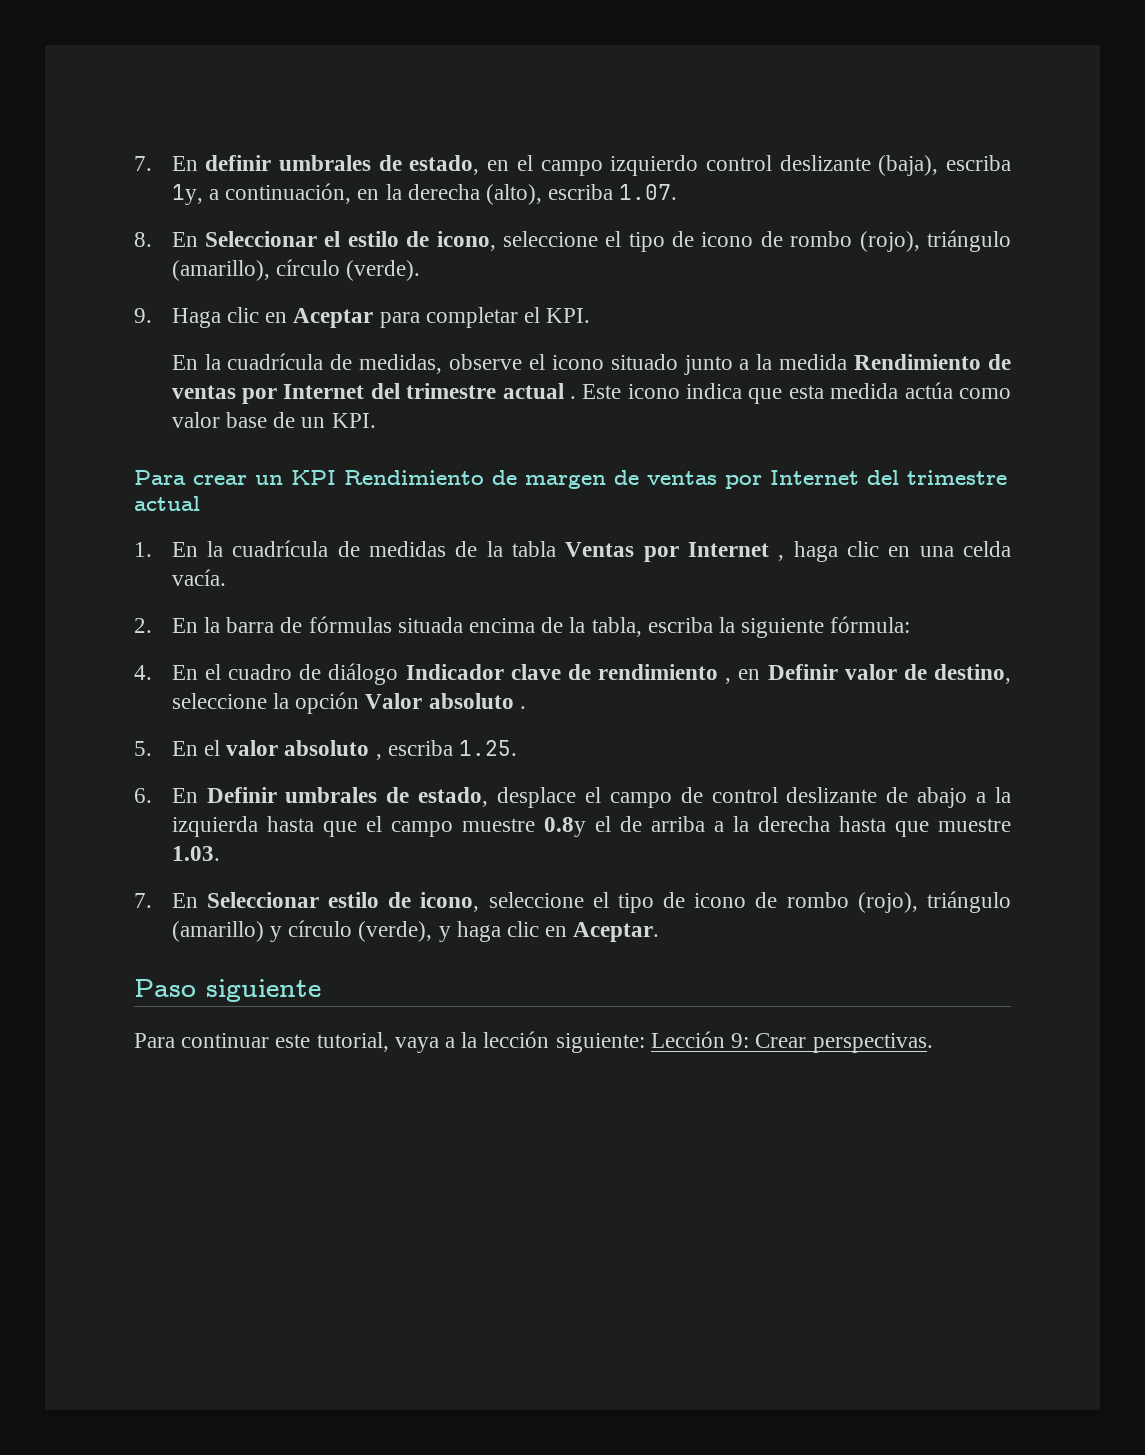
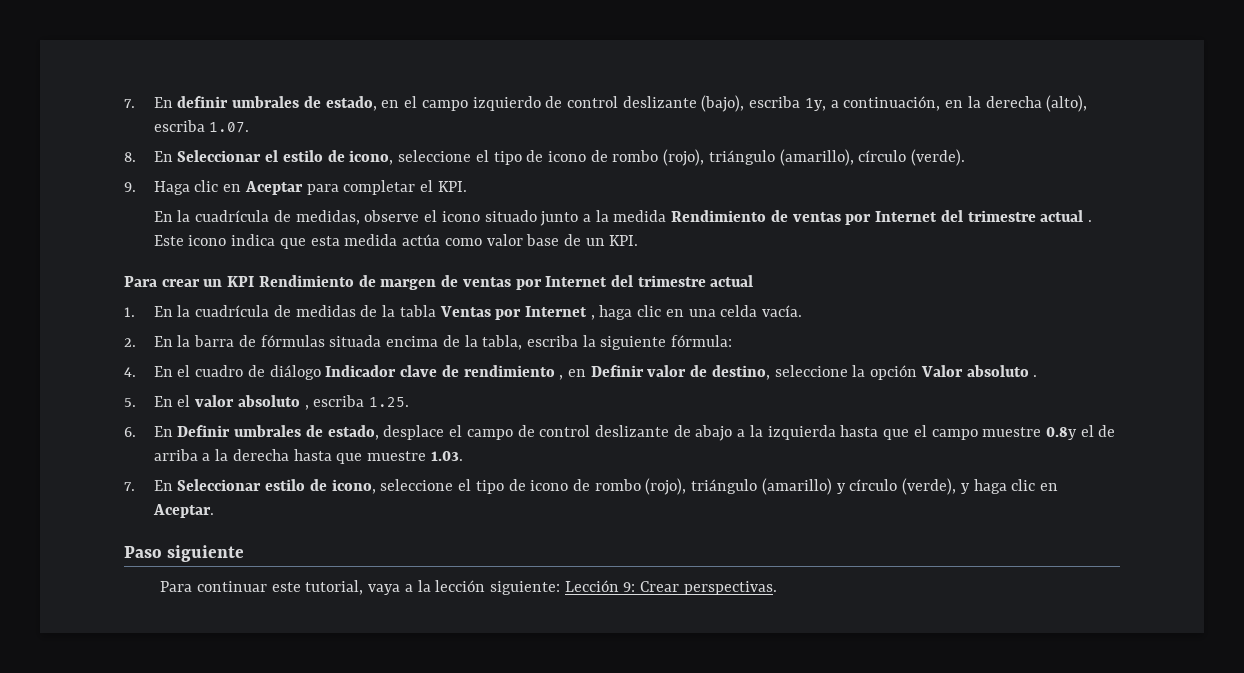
- 7. En definir umbrales de estado, en el campo izquierdo control deslizante (baja), escriba 1y, a continuación, en la derecha (alto), escriba 1.07.
+ 7. En definir umbrales de estado, en el campo izquierdo de control deslizante (bajo), escriba 1y, a continuación, en la derecha (alto), escriba 1.07.

